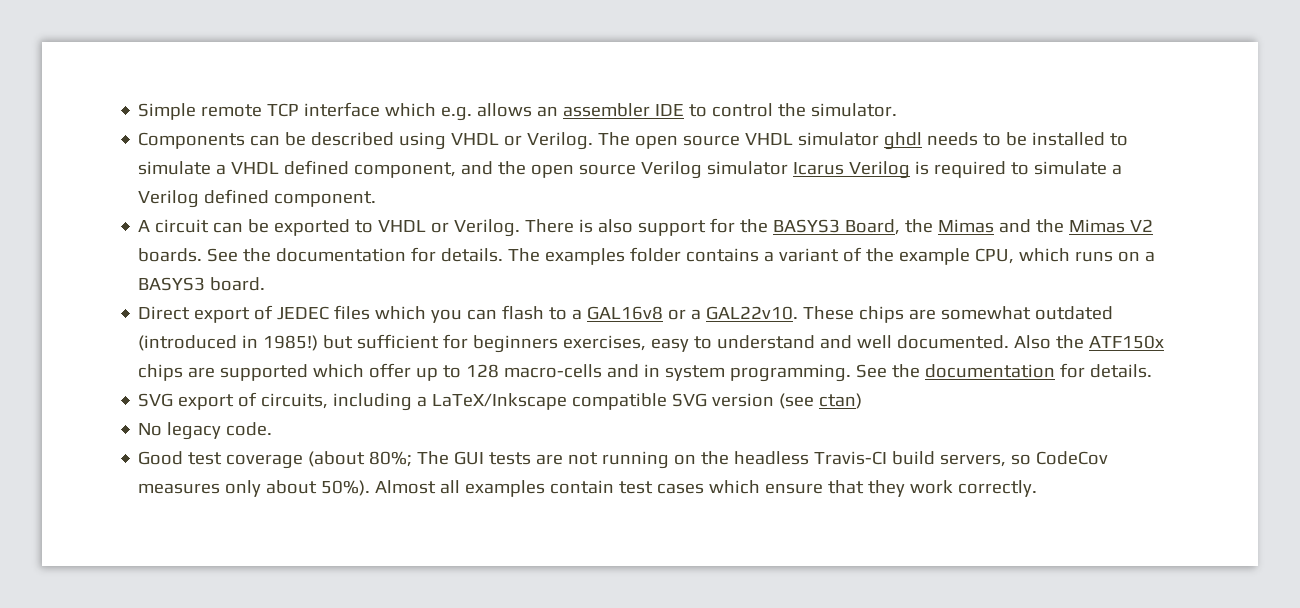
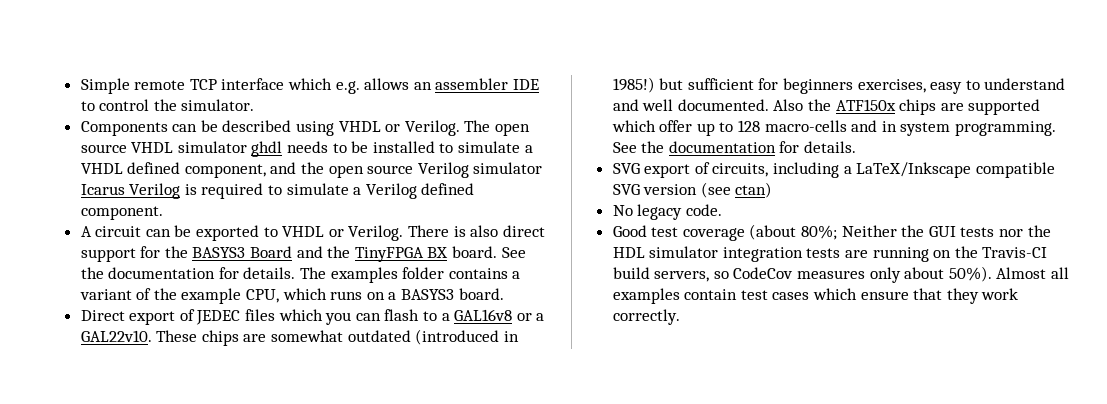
- There is also support for the BASYS3 Board, the Mimas and the Mimas V2 boards.
+ There is also direct support for the BASYS3 Board and the TinyFPGA BX board.
- Good test coverage (about 80%; The GUI tests are not running on the headless Travis-CI build servers, so CodeCov measures only about 50%).
+ Good test coverage (about 80%; Neither the GUI tests nor the HDL simulator integration tests are running on the Travis-CI build servers, so CodeCov measures only about 50%).

